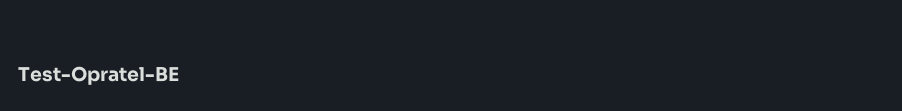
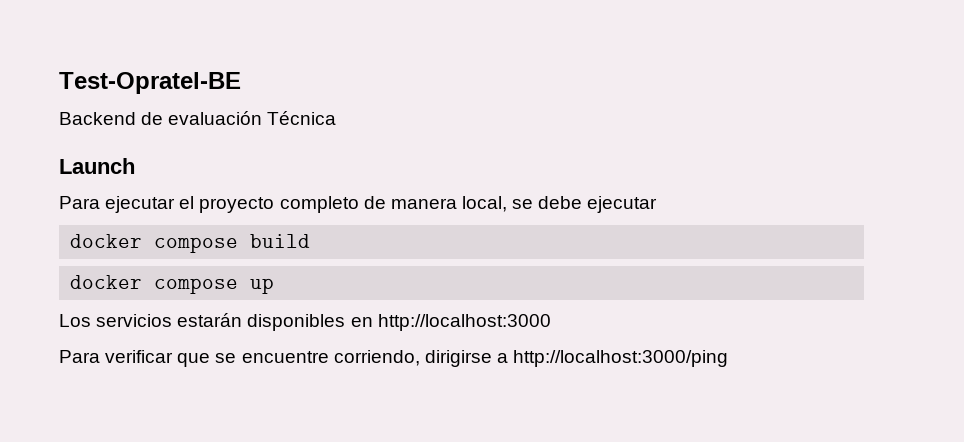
+ Backend de evaluación Técnica
+ Launch
+ Para ejecutar el proyecto completo de manera local, se debe ejecutar
+ docker compose build
+ docker compose up
+ Los servicios estarán disponibles en http://localhost:3000
+ Para verificar que se encuentre corriendo, dirigirse a http://localhost:3000/ping

